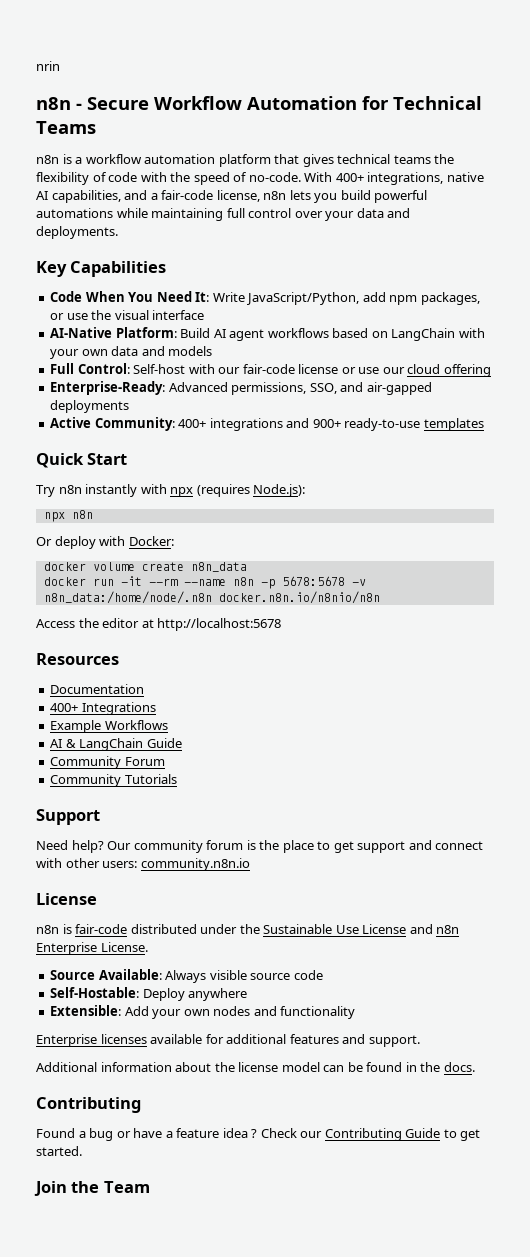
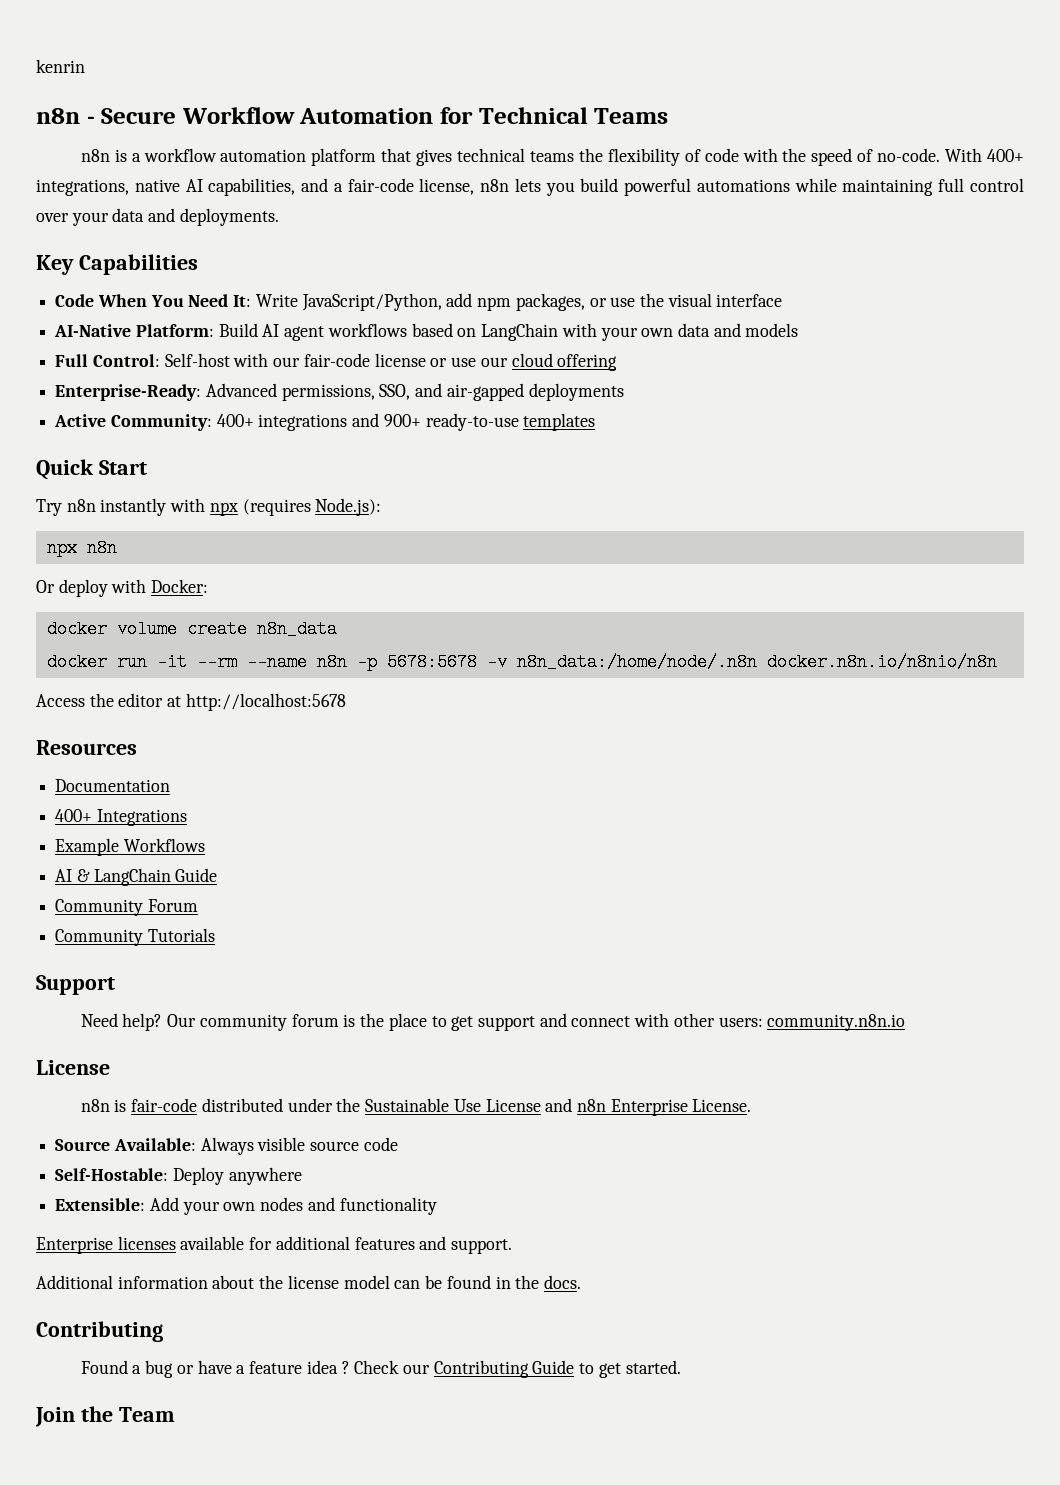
- nrin
+ kenrin

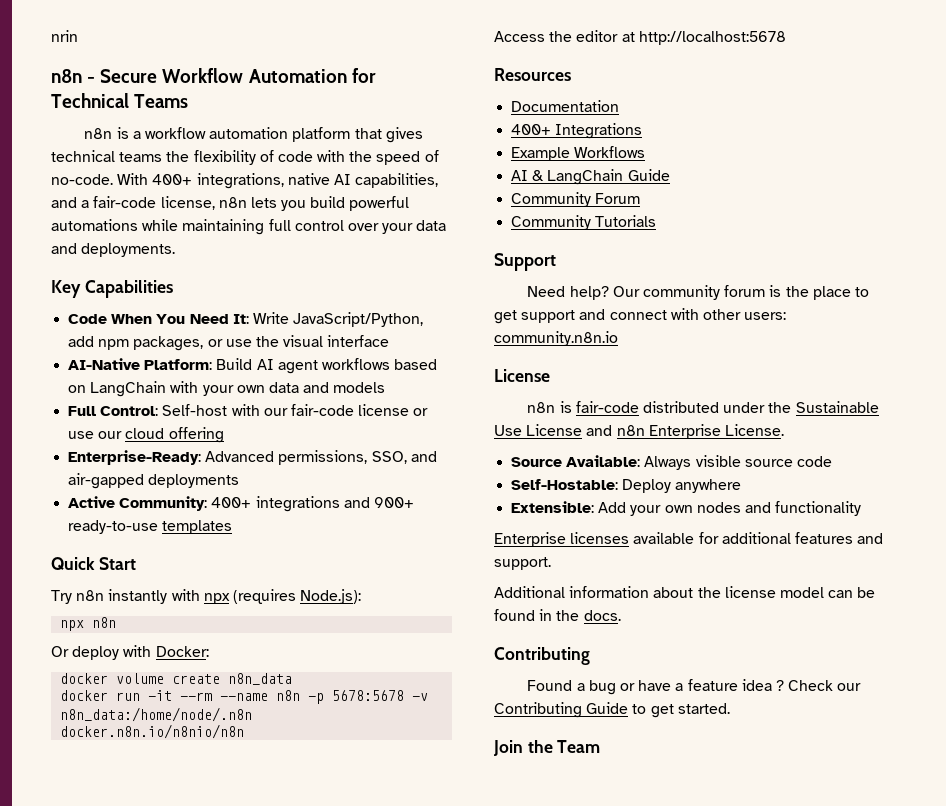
- kenrin
+ nrin

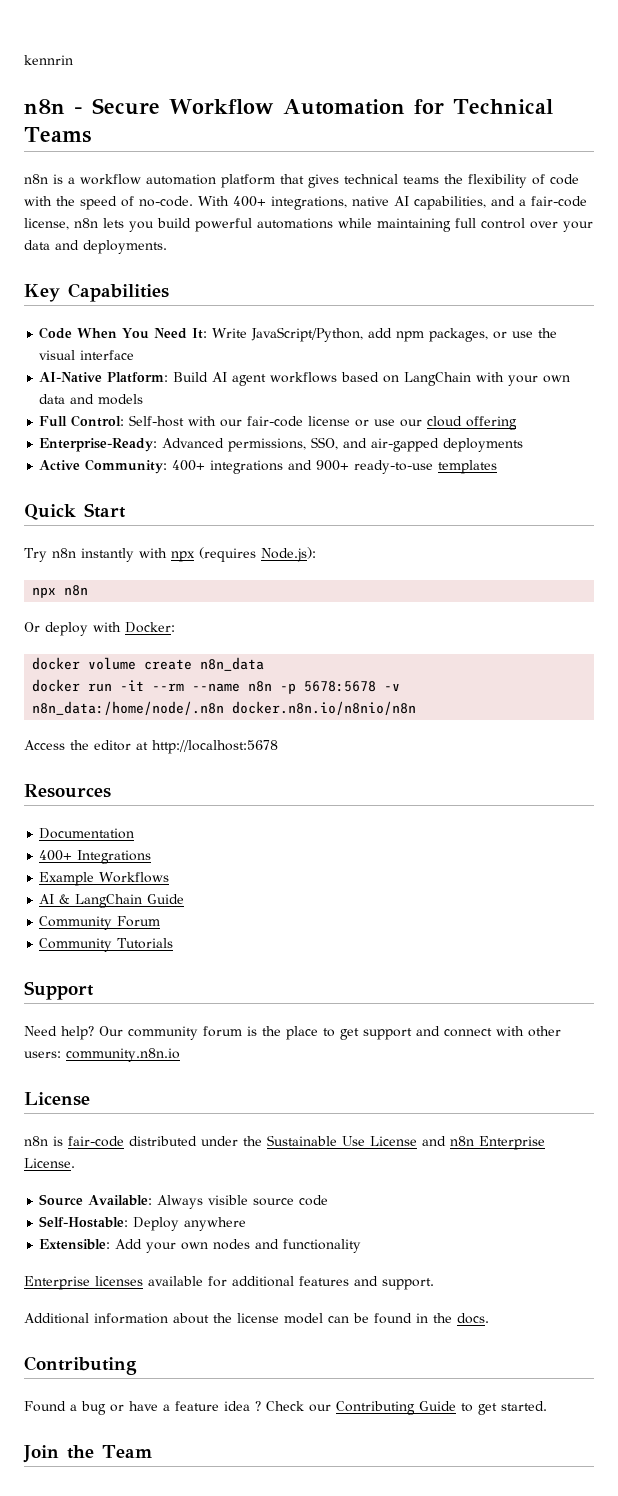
- nrin
+ kennrin

